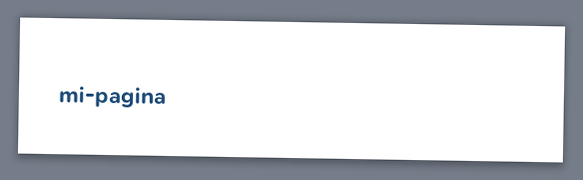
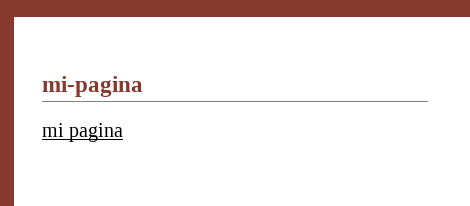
+ mi pagina

